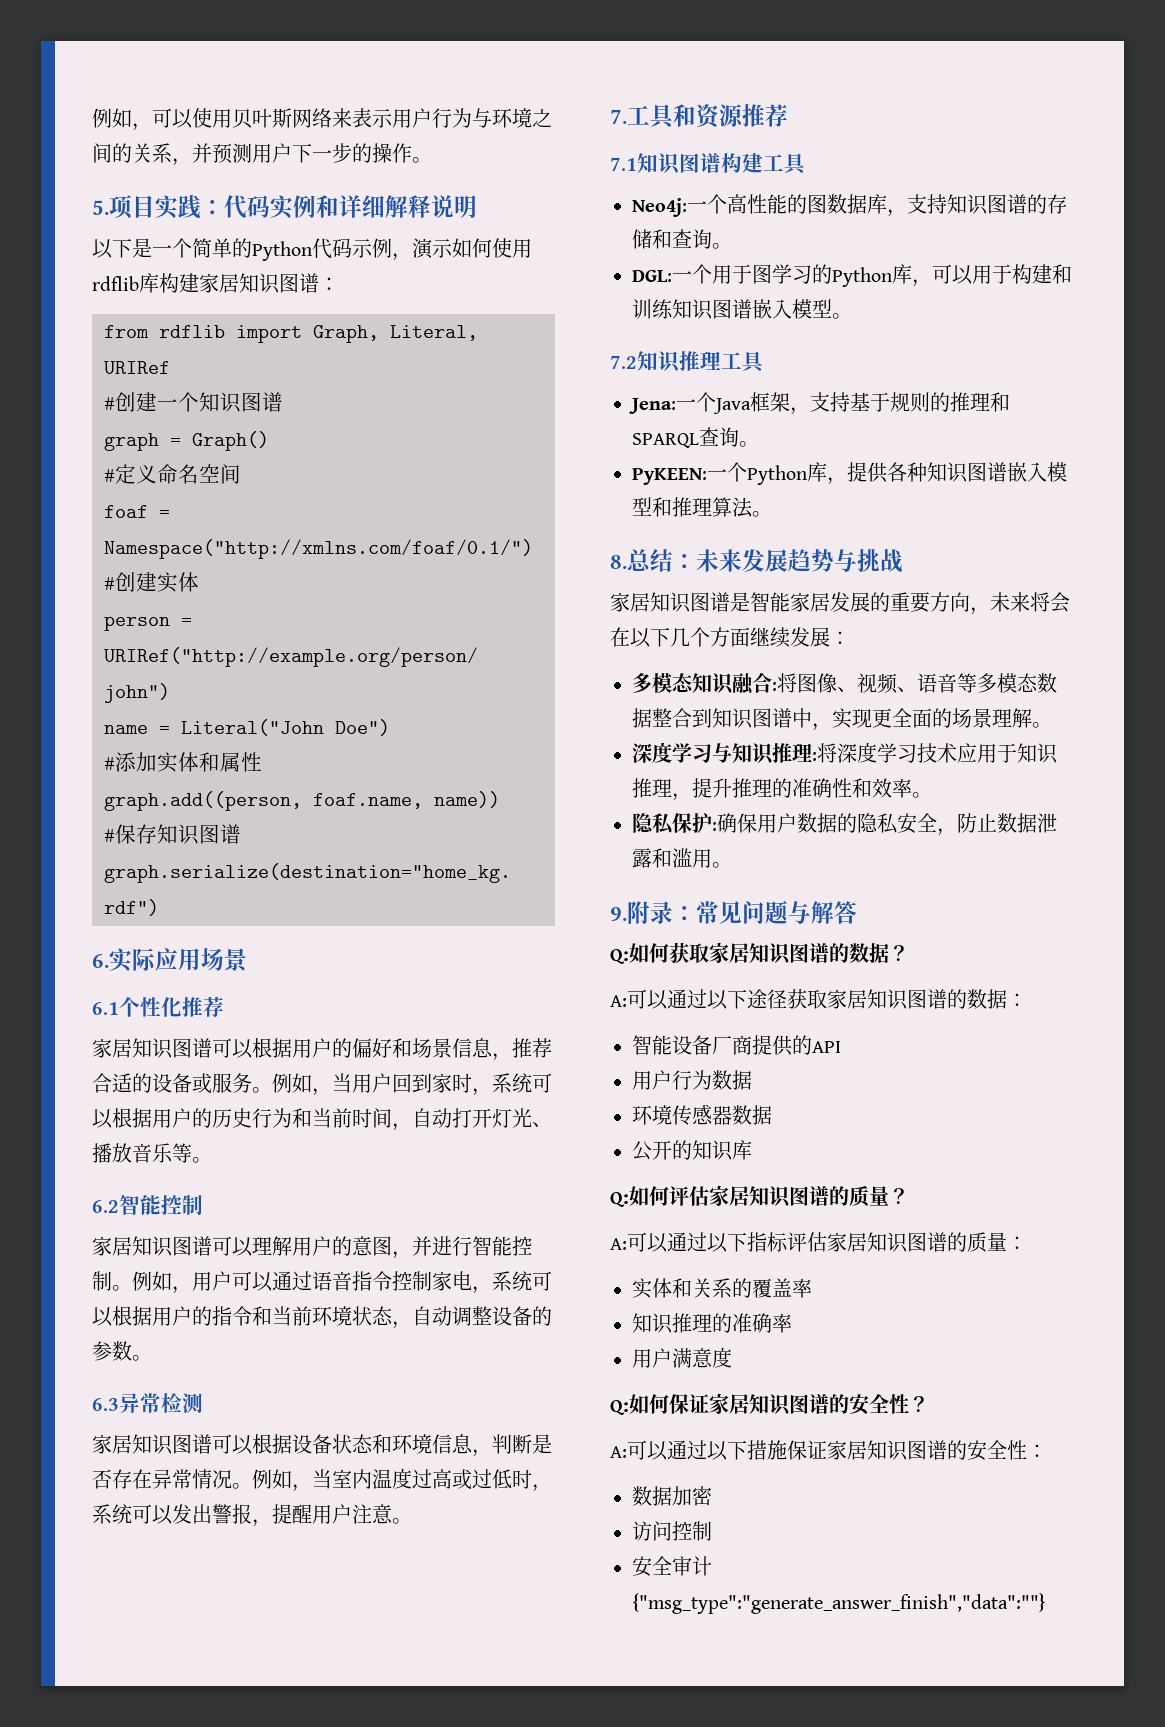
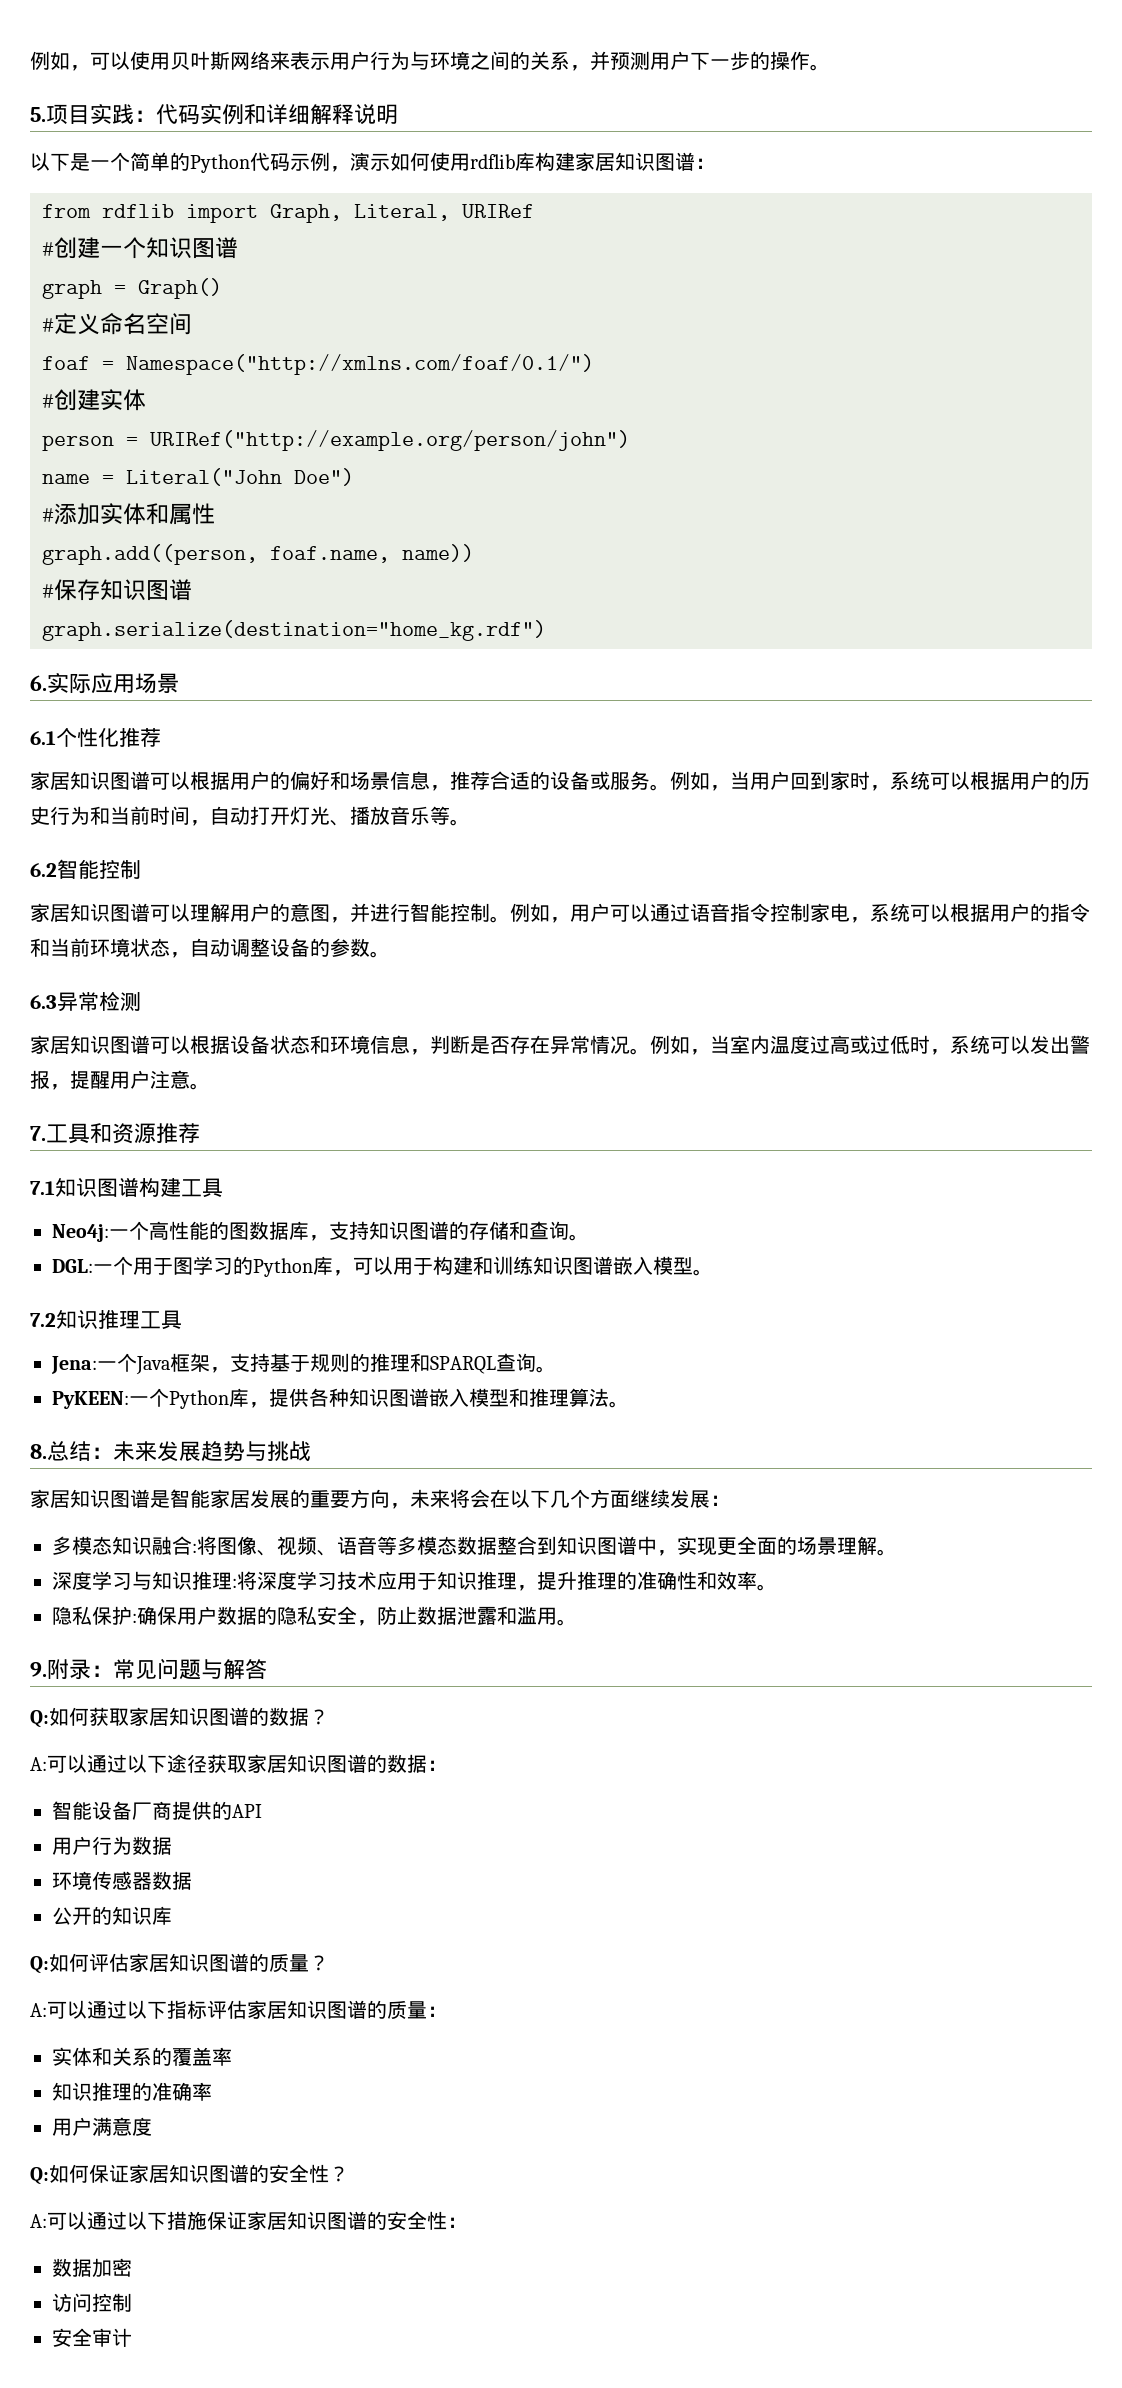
- 安全审计{"msg_type":"generate_answer_finish","data":""}
+ 安全审计

